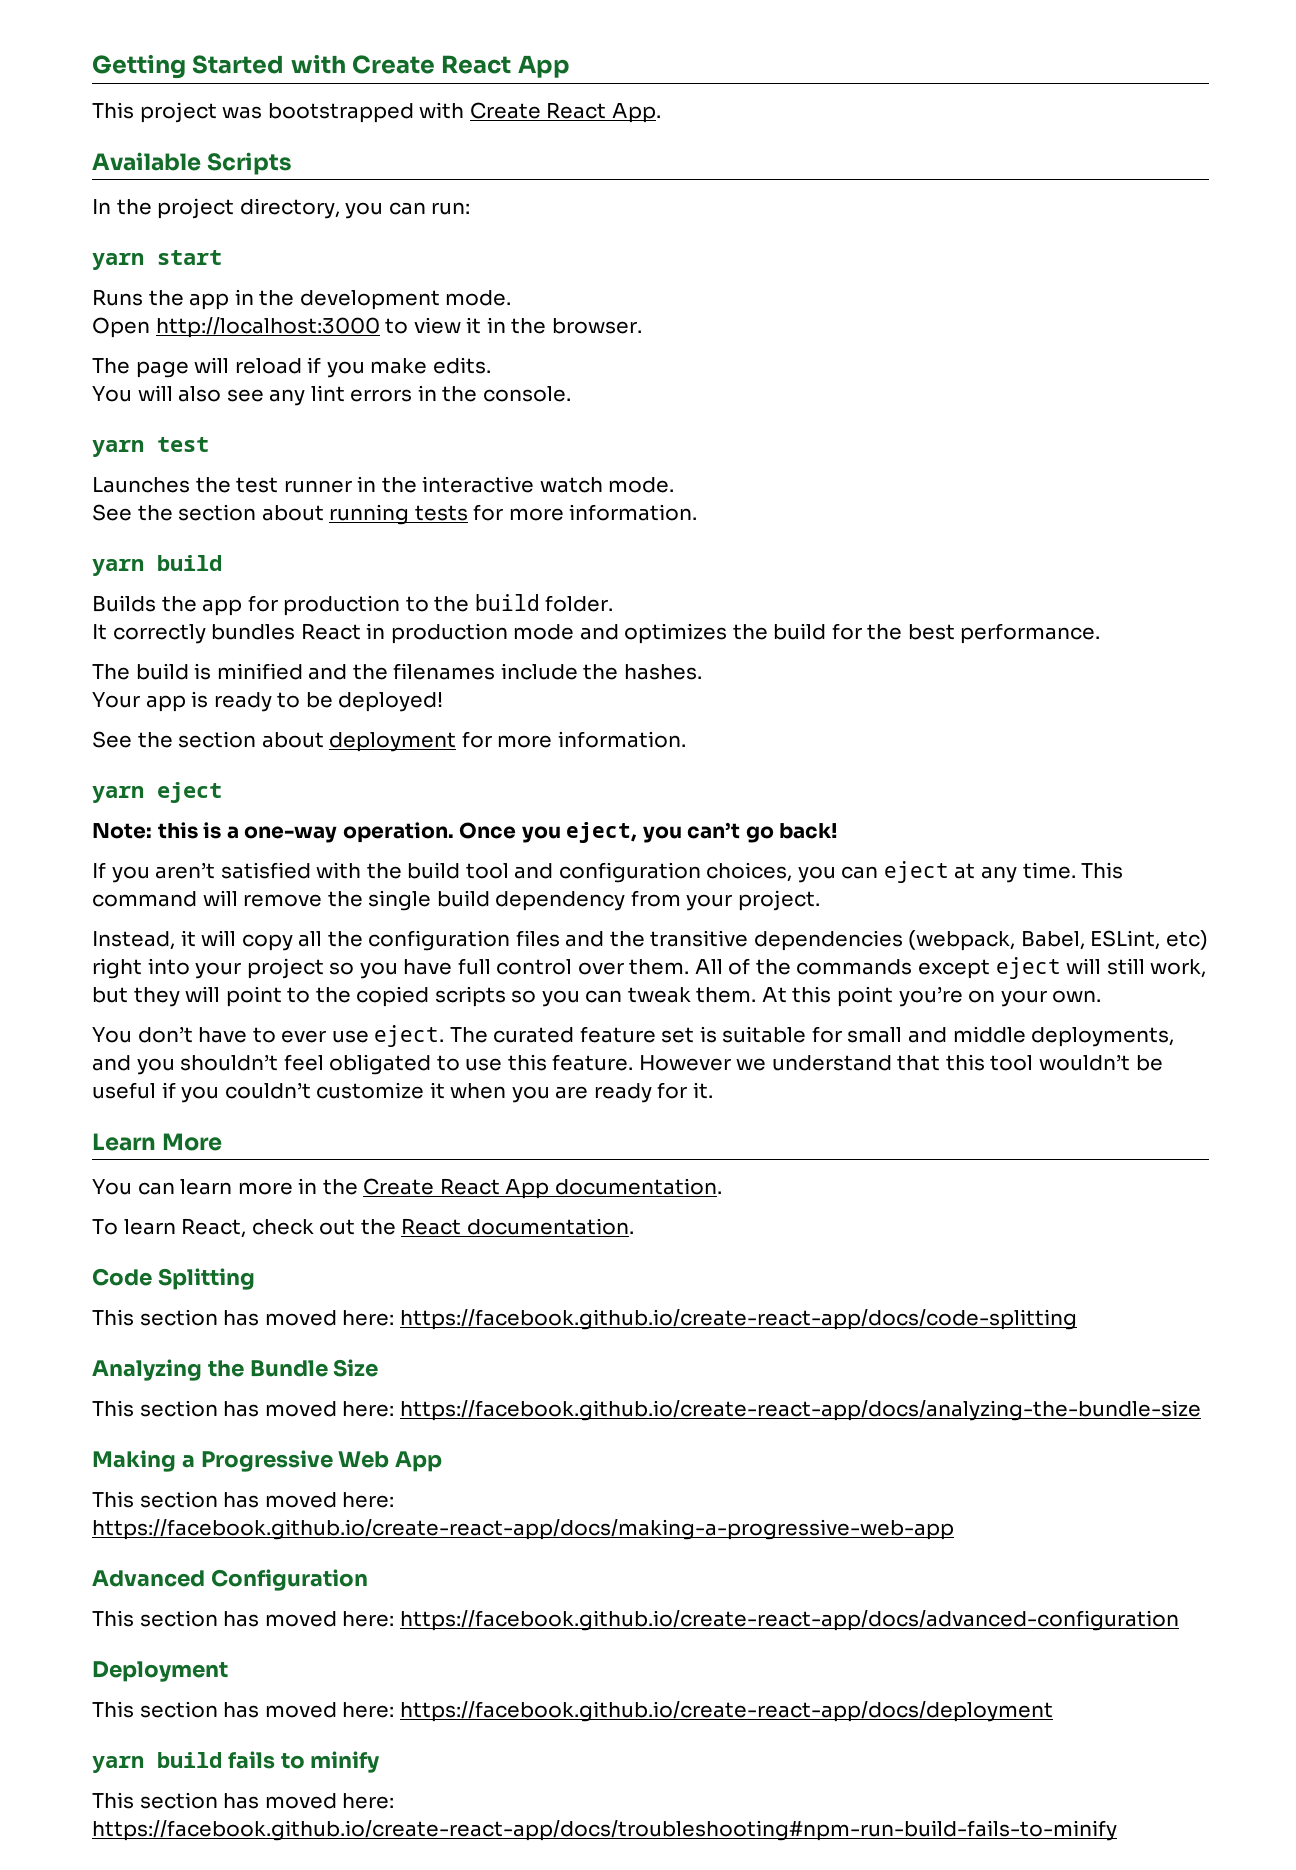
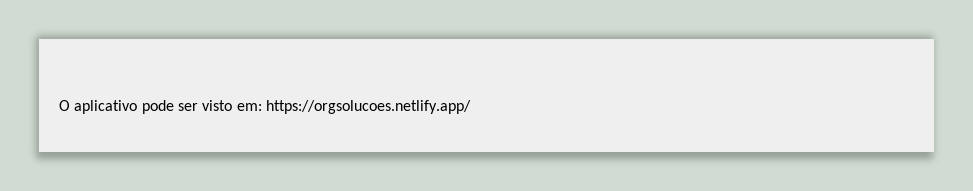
- Getting Started with Create React App
- This project was bootstrapped with Create React App.
- Available Scripts
- In the project directory, you can run:
- yarn start
- Runs the app in the development mode.
- Open http://localhost:3000 to view it in the browser.
- The page will reload if you make edits.
- You will also see any lint errors in the console.
- yarn test
- Launches the test runner in the interactive watch mode.
- See the section about running tests for more information.
- yarn build
- Builds the app for production to the build folder.
- It correctly bundles React in production mode and optimizes the build for the best performance.
- The build is minified and the filenames include the hashes.
- Your app is ready to be deployed!
- See the section about deployment for more information.
- yarn eject
- Note: this is a one-way operation. Once you eject, you can’t go back!
- If you aren’t satisfied with the build tool and configuration choices, you can eject at any time. This command will remove the single build dependency from your project.
- Instead, it will copy all the configuration files and the transitive dependencies (webpack, Babel, ESLint, etc) right into your project so you have full control over them. All of the commands except eject will still work, but they will point to the copied scripts so you can tweak them. At this point you’re on your own.
- You don’t have to ever use eject. The curated feature set is suitable for small and middle deployments, and you shouldn’t feel obligated to use this feature. However we understand that this tool wouldn’t be useful if you couldn’t customize it when you are ready for it.
- Learn More
- You can learn more in the Create React App documentation.
- To learn React, check out the React documentation.
- Code Splitting
- This section has moved here: https://facebook.github.io/create-react-app/docs/code-splitting
- Analyzing the Bundle Size
- This section has moved here: https://facebook.github.io/create-react-app/docs/analyzing-the-bundle-size
- Making a Progressive Web App
- This section has moved here: https://facebook.github.io/create-react-app/docs/making-a-progressive-web-app
- Advanced Configuration
- This section has moved here: https://facebook.github.io/create-react-app/docs/advanced-configuration
- Deployment
- This section has moved here: https://facebook.github.io/create-react-app/docs/deployment
- yarn build fails to minify
- This section has moved here: https://facebook.github.io/create-react-app/docs/troubleshooting#npm-run-build-fails-to-minify
+ O aplicativo pode ser visto em: https://orgsolucoes.netlify.app/

